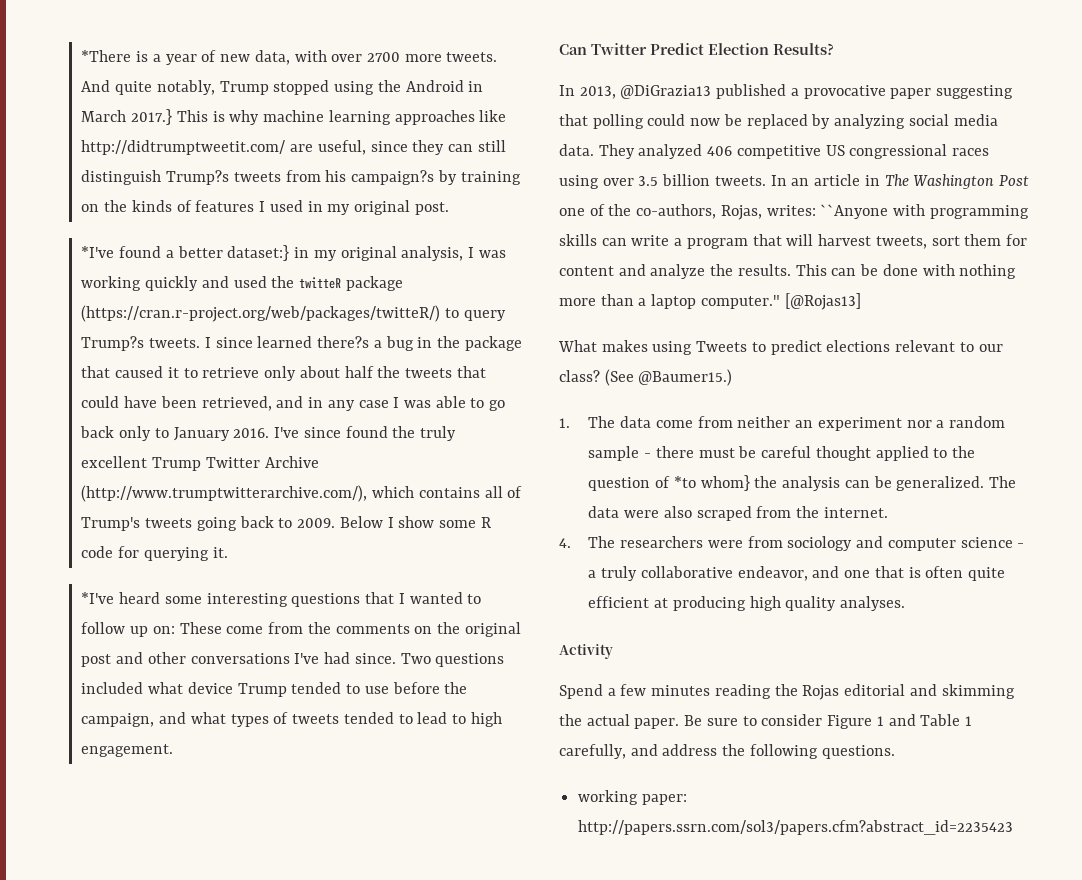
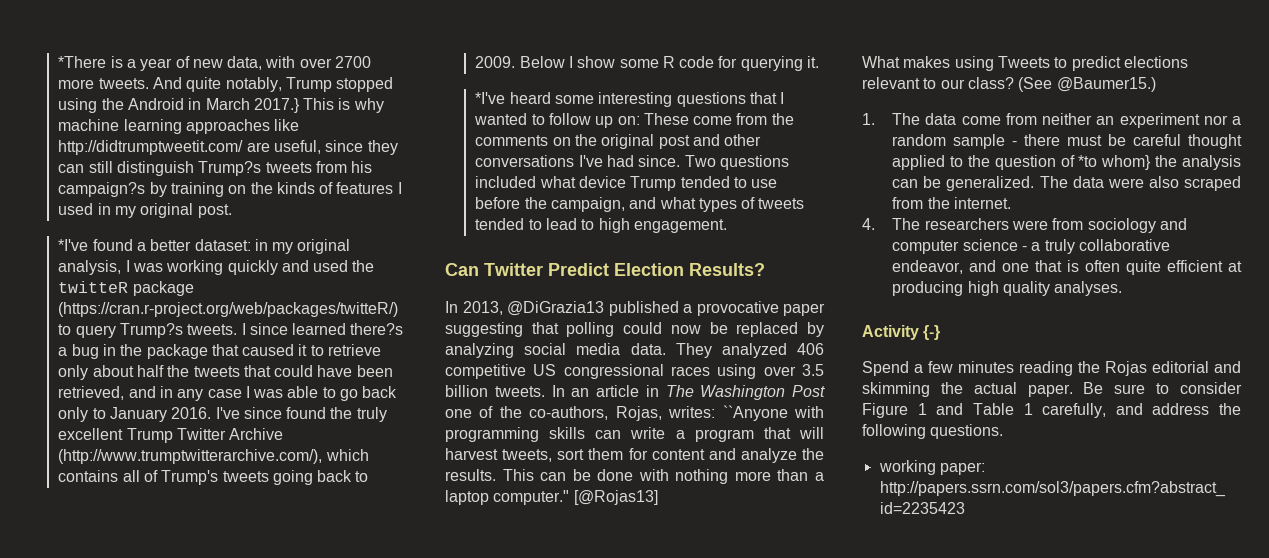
- *I've found a better dataset:} in my original analysis, I was working quickly and used the twitteR package (https://cran.r-project.org/web/packages/twitteR/) to query Trump?s tweets.
+ *I've found a better dataset: in my original analysis, I was working quickly and used the twitteR package (https://cran.r-project.org/web/packages/twitteR/) to query Trump?s tweets.
- Activity
+ Activity {-}

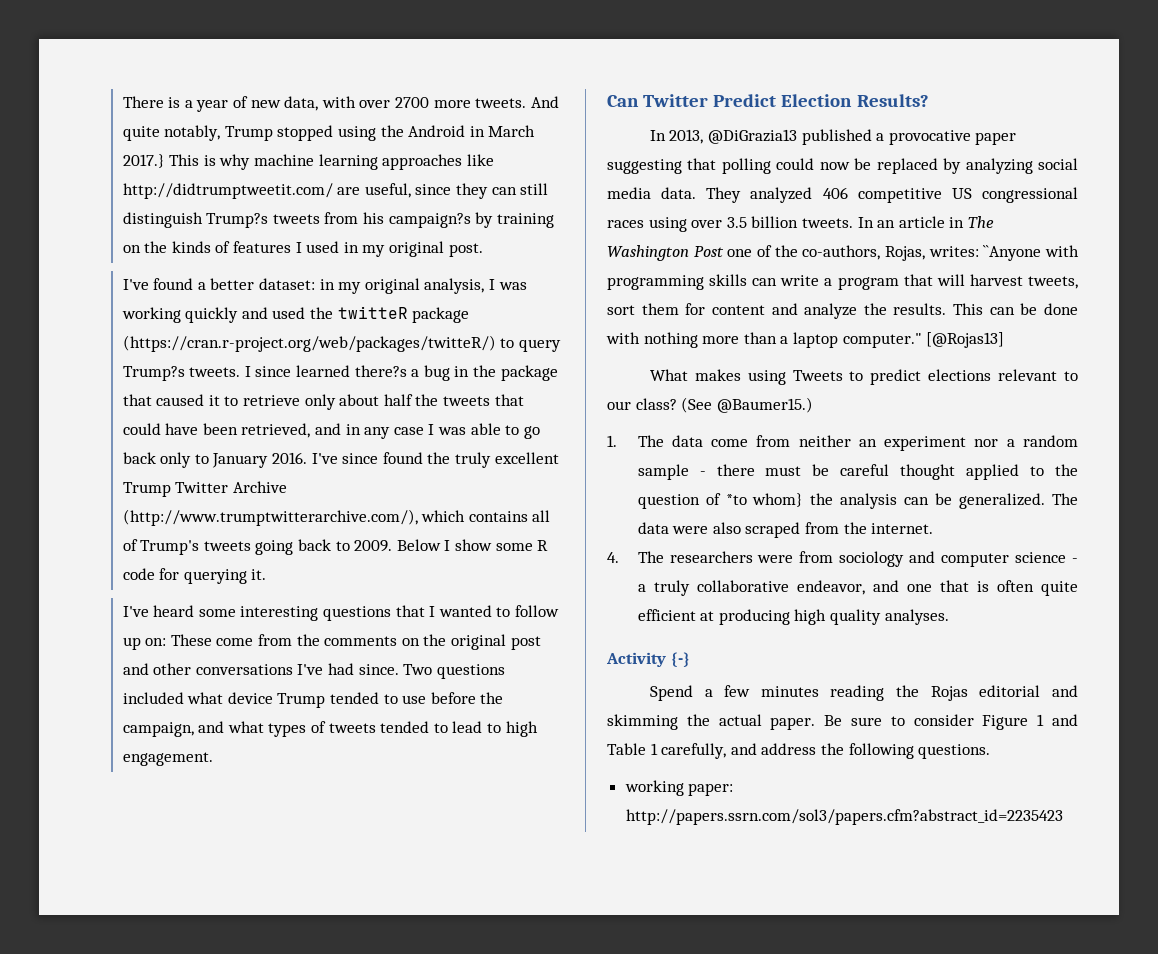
- *There is a year of new data, with over 2700 more tweets.
+ There is a year of new data, with over 2700 more tweets.
- *I've found a better dataset: in my original analysis, I was working quickly and used the twitteR package (https://cran.r-project.org/web/packages/twitteR/) to query Trump?s tweets.
+ I've found a better dataset: in my original analysis, I was working quickly and used the twitteR package (https://cran.r-project.org/web/packages/twitteR/) to query Trump?s tweets.
- *I've heard some interesting questions that I wanted to follow up on: These come from the comments on the original post and other conversations I've had since.
+ I've heard some interesting questions that I wanted to follow up on: These come from the comments on the original post and other conversations I've had since.

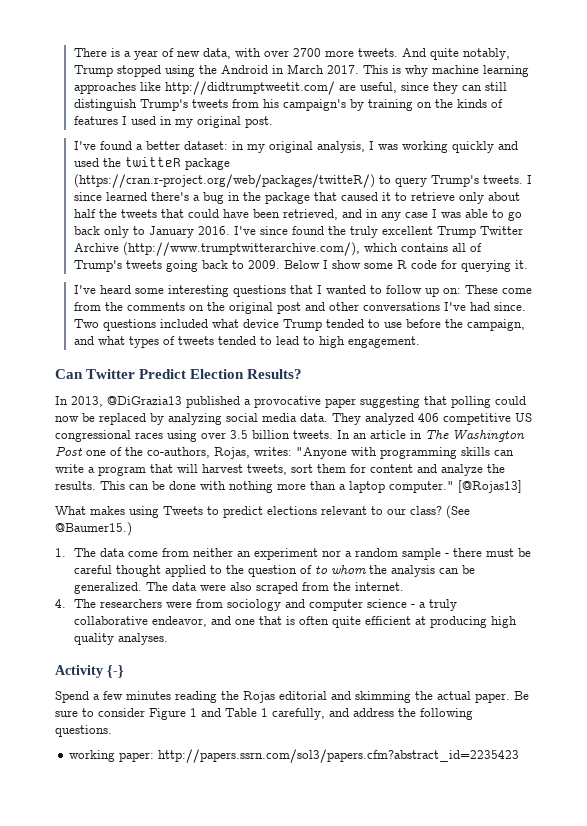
- And quite notably, Trump stopped using the Android in March 2017.} This is why machine learning approaches like http://didtrumptweetit.com/ are useful, since they can still distinguish Trump?s tweets from his campaign?s by training on the kinds of features I used in my original post.
+ And quite notably, Trump stopped using the Android in March 2017. This is why machine learning approaches like http://didtrumptweetit.com/ are useful, since they can still distinguish Trump's tweets from his campaign's by training on the kinds of features I used in my original post.
- I've found a better dataset: in my original analysis, I was working quickly and used the twitteR package (https://cran.r-project.org/web/packages/twitteR/) to query Trump?s tweets.
+ I've found a better dataset: in my original analysis, I was working quickly and used the twitteR package (https://cran.r-project.org/web/packages/twitteR/) to query Trump's tweets.
- I since learned there?s a bug in the package that caused it to retrieve only about half the tweets that could have been retrieved, and in any case I was able to go back only to January 2016.
+ I since learned there's a bug in the package that caused it to retrieve only about half the tweets that could have been retrieved, and in any case I was able to go back only to January 2016.
- In an article in The Washington Post one of the co-authors, Rojas, writes: ``Anyone with programming skills can write a program that will harvest tweets, sort them for content and analyze the results.
+ In an article in The Washington Post one of the co-authors, Rojas, writes: "Anyone with programming skills can write a program that will harvest tweets, sort them for content and analyze the results.
- 1. The data come from neither an experiment nor a random sample - there must be careful thought applied to the question of *to whom} the analysis can be generalized.
+ 1. The data come from neither an experiment nor a random sample - there must be careful thought applied to the question of to whom the analysis can be generalized.

